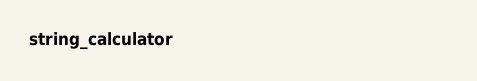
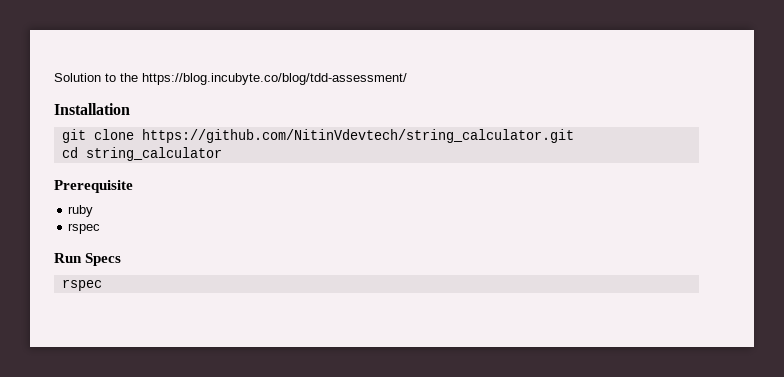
- string_calculator
+ Solution to the https://blog.incubyte.co/blog/tdd-assessment/
+ Installation
+ git clone https://github.com/NitinVdevtech/string_calculator.git
+ cd string_calculator
+ Prerequisite
+ ruby
+ rspec
+ Run Specs
+ rspec

